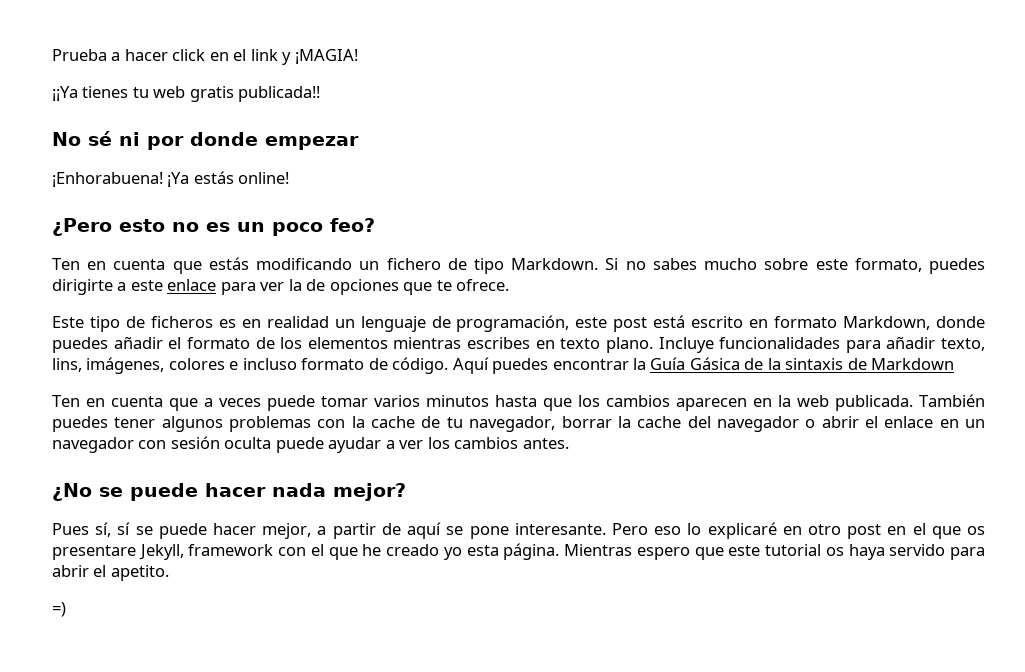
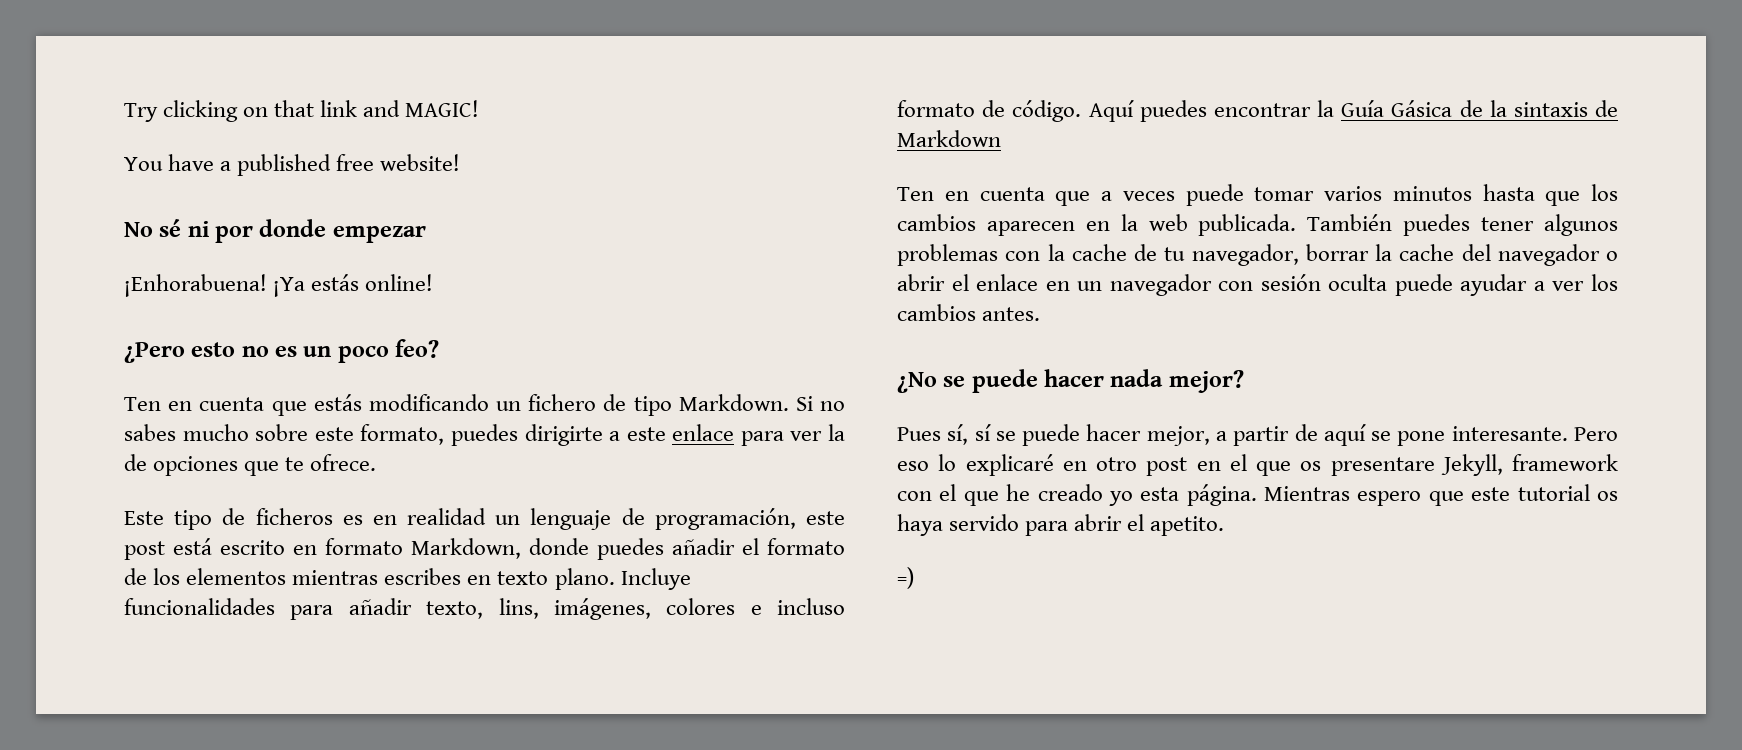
- Prueba a hacer click en el link y ¡MAGIA!
- ¡¡Ya tienes tu web gratis publicada!!
+ Try clicking on that link and MAGIC!
+ You have a published free website!

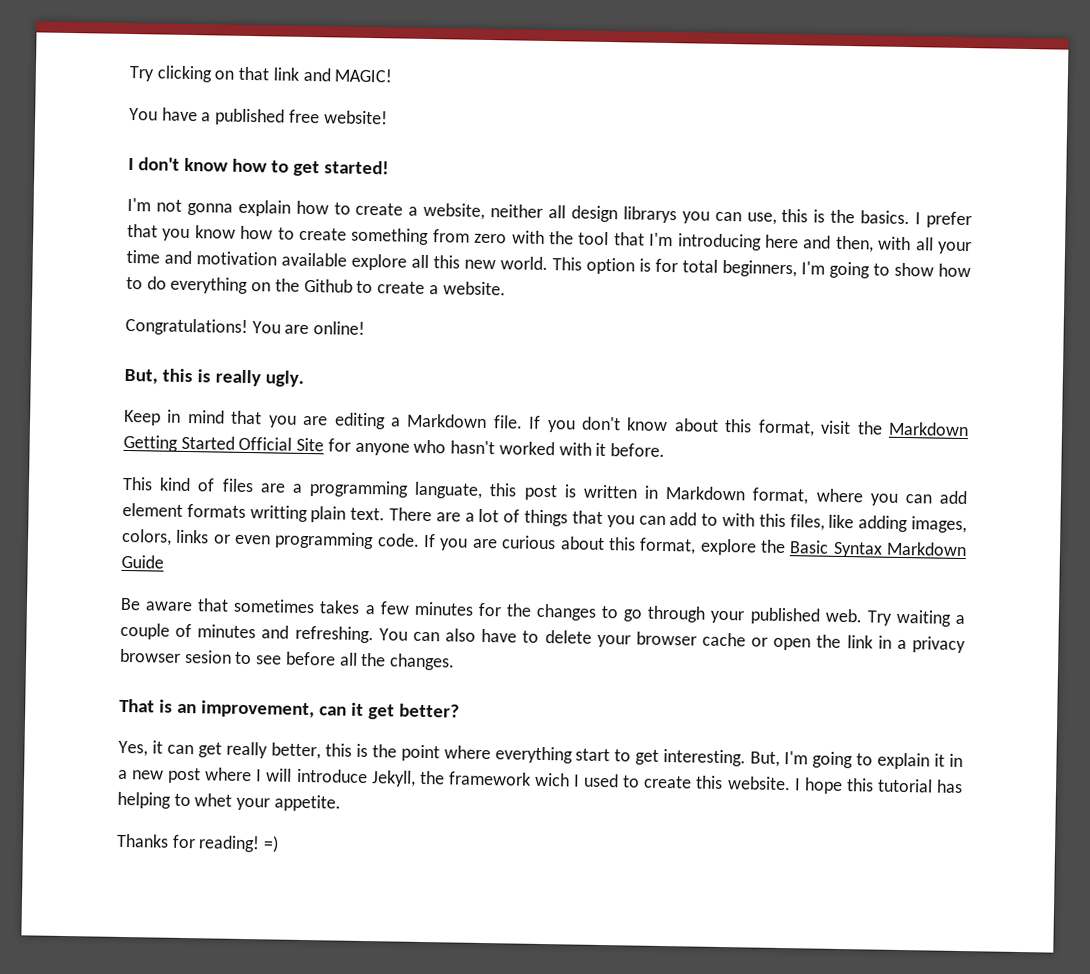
- No sé ni por donde empezar
- ¡Enhorabuena! ¡Ya estás online!
- ¿Pero esto no es un poco feo?
- Ten en cuenta que estás modificando un fichero de tipo Markdown. Si no sabes mucho sobre este formato, puedes dirigirte a este enlace para ver la de opciones que te ofrece.
- Este tipo de ficheros es en realidad un lenguaje de programación, este post está escrito en formato Markdown, donde puedes añadir el formato de los elementos mientras escribes en texto plano. Incluye funcionalidades para añadir texto, lins, imágenes, colores e incluso formato de código. Aquí puedes encontrar la Guía Gásica de la sintaxis de Markdown
- Ten en cuenta que a veces puede tomar varios minutos hasta que los cambios aparecen en la web publicada. También puedes tener algunos problemas con la cache de tu navegador, borrar la cache del navegador o abrir el enlace en un navegador con sesión oculta puede ayudar a ver los cambios antes.
- ¿No se puede hacer nada mejor?
- Pues sí, sí se puede hacer mejor, a partir de aquí se pone interesante. Pero eso lo explicaré en otro post en el que os presentare Jekyll, framework con el que he creado yo esta página. Mientras espero que este tutorial os haya servido para abrir el apetito.
- =)
+ I don't know how to get started!
+ I'm not gonna explain how to create a website, neither all design librarys you can use, this is the basics. I prefer that you know how to create something from zero with the tool that I'm introducing here and then, with all your time and motivation available explore all this new world. This option is for total beginners, I'm going to show how to do everything on the Github to create a website.
+ Congratulations! You are online!
+ But, this is really ugly.
+ Keep in mind that you are editing a Markdown file. If you don't know about this format, visit the Markdown Getting Started Official Site for anyone who hasn't worked with it before.
+ This kind of files are a programming languate, this post is written in Markdown format, where you can add element formats writting plain text. There are a lot of things that you can add to with this files, like adding images, colors, links or even programming code. If you are curious about this format, explore the Basic Syntax Markdown Guide
+ Be aware that sometimes takes a few minutes for the changes to go through your published web. Try waiting a couple of minutes and refreshing. You can also have to delete your browser cache or open the link in a privacy browser sesion to see before all the changes.
+ That is an improvement, can it get better?
+ Yes, it can get really better, this is the point where everything start to get interesting. But, I'm going to explain it in a new post where I will introduce Jekyll, the framework wich I used to create this website. I hope this tutorial has helping to whet your appetite.
+ Thanks for reading! =)

